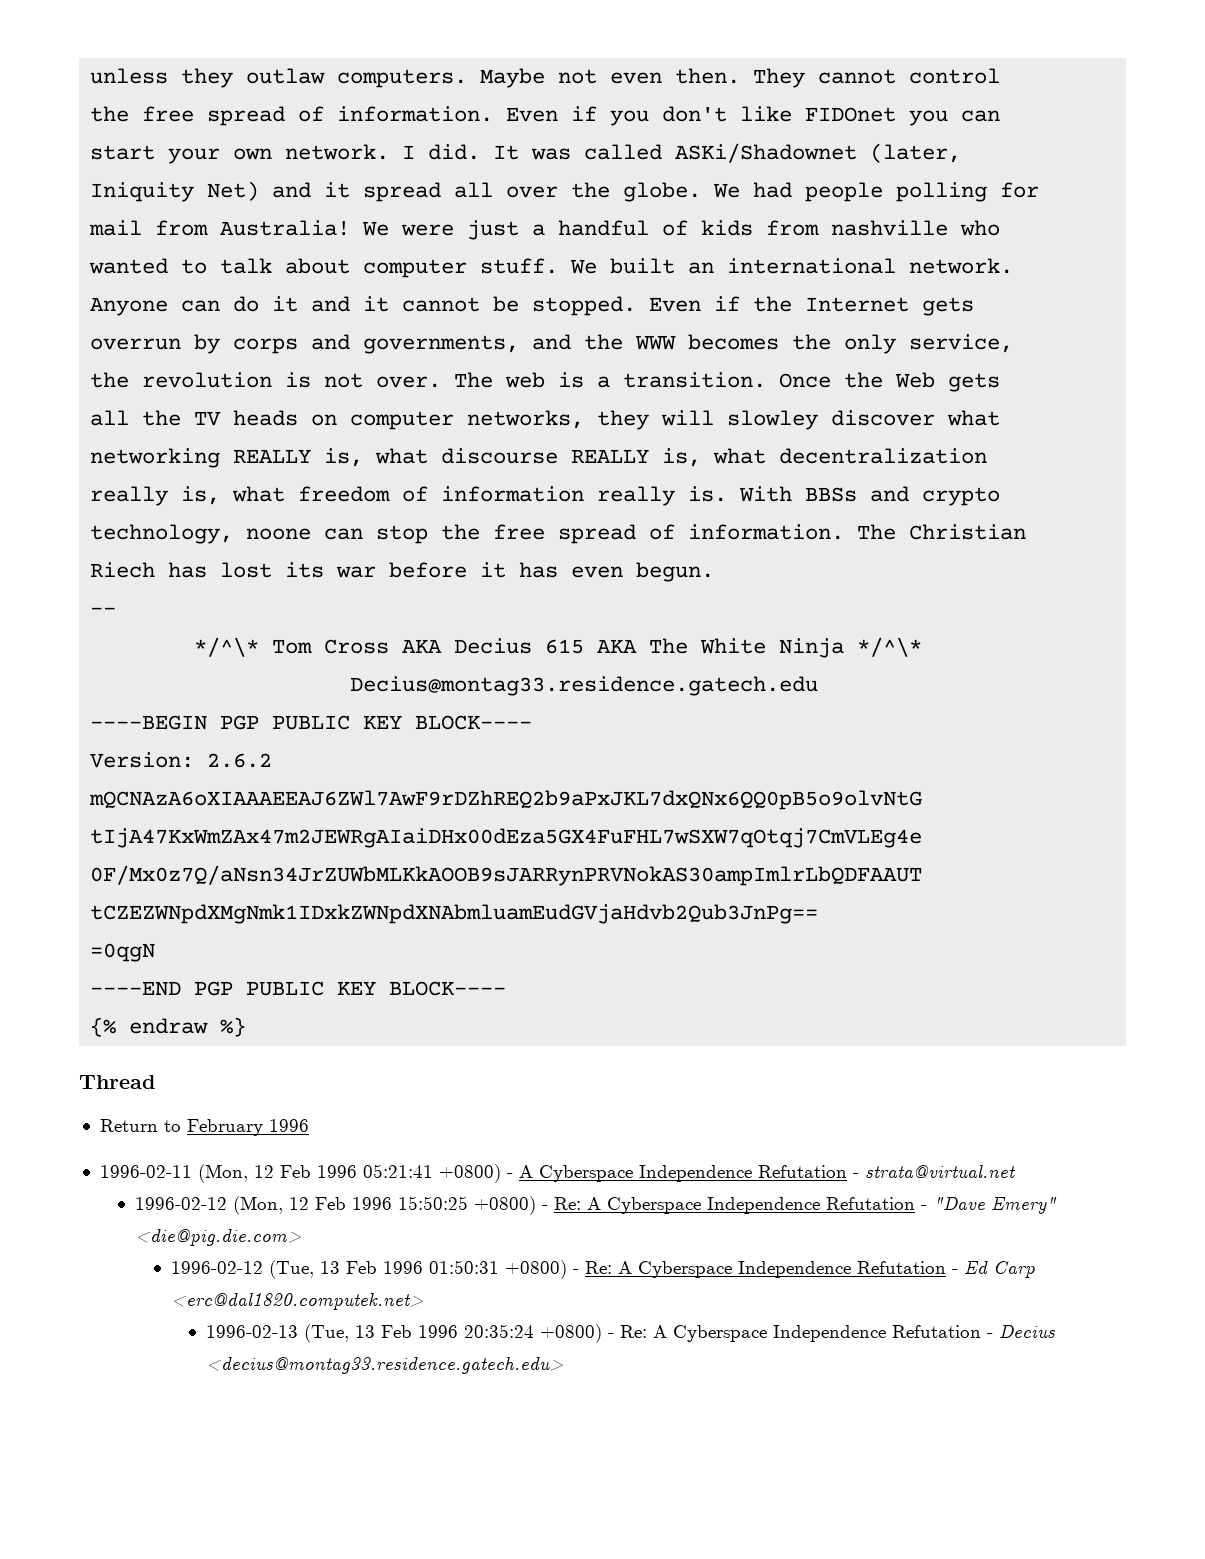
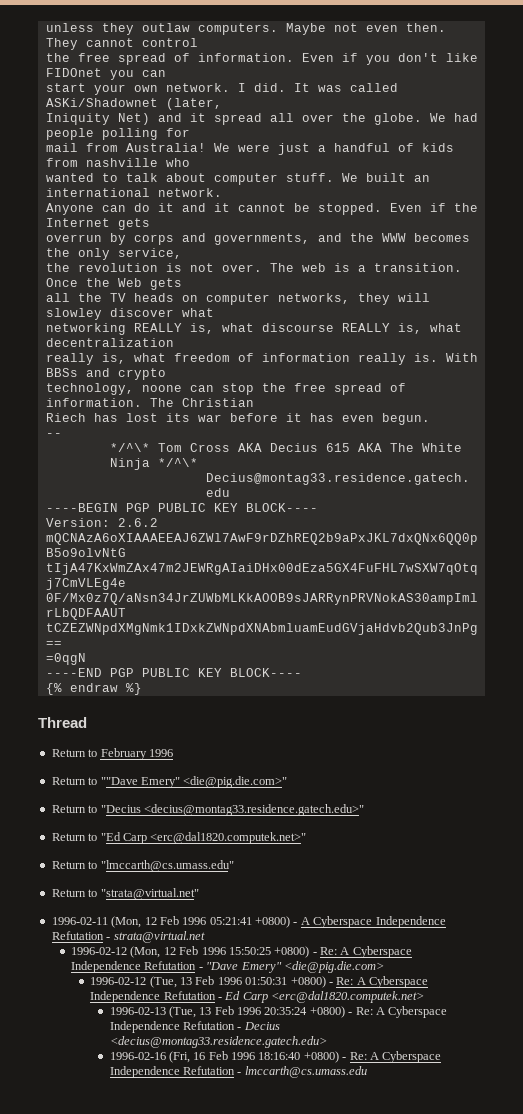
+ Return to ""Dave Emery" <die@pig.die.com>"
+ Return to "Decius <decius@montag33.residence.gatech.edu>"
+ Return to "Ed Carp <erc@dal1820.computek.net>"
+ Return to "lmccarth@cs.umass.edu"
+ Return to "strata@virtual.net"
+ 1996-02-16 (Fri, 16 Feb 1996 18:16:40 +0800) - Re: A Cyberspace Independence Refutation - lmccarth@cs.umass.edu

